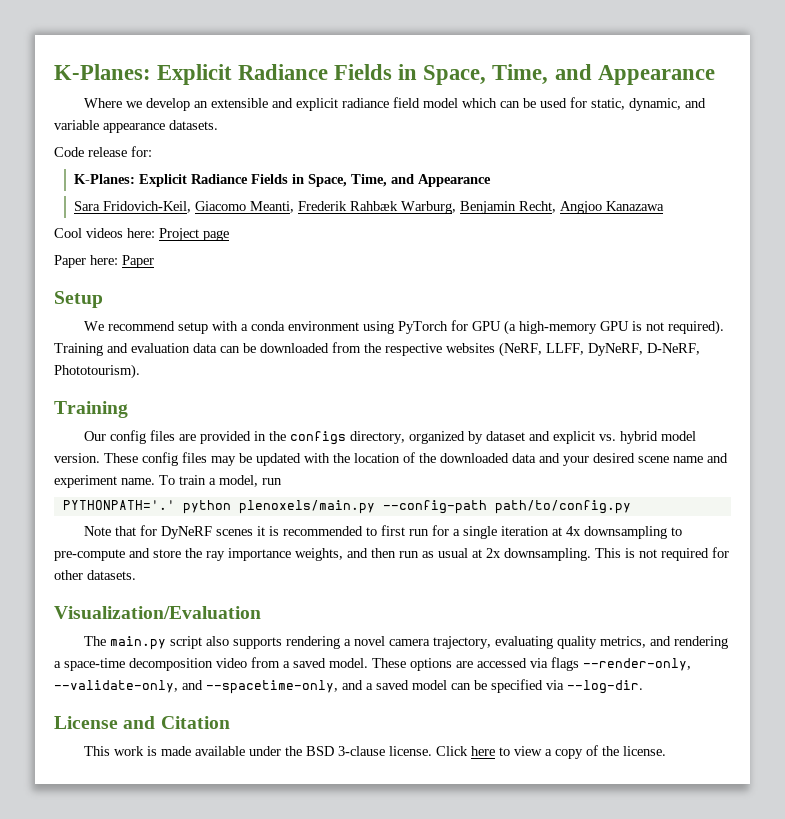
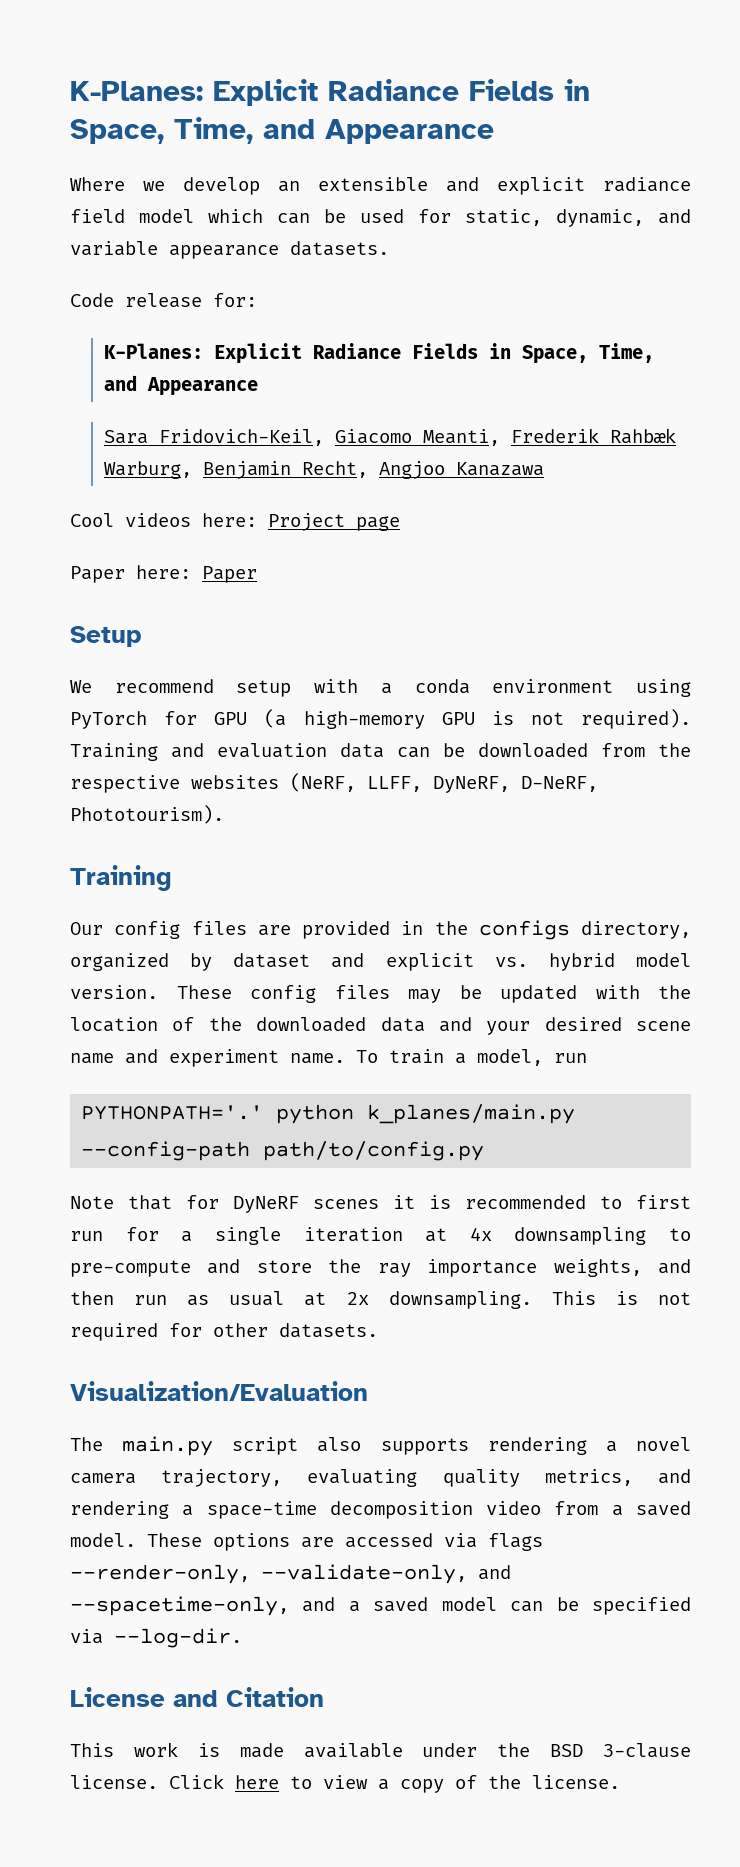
- PYTHONPATH='.' python plenoxels/main.py --config-path path/to/config.py
+ PYTHONPATH='.' python k_planes/main.py --config-path path/to/config.py

